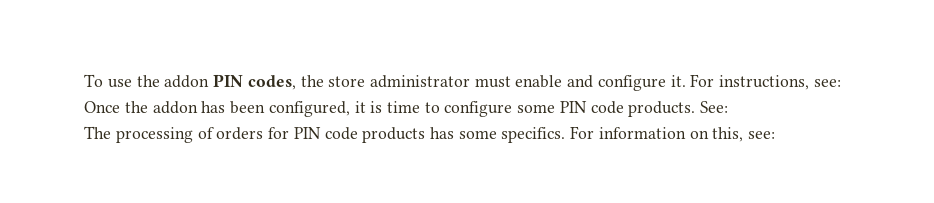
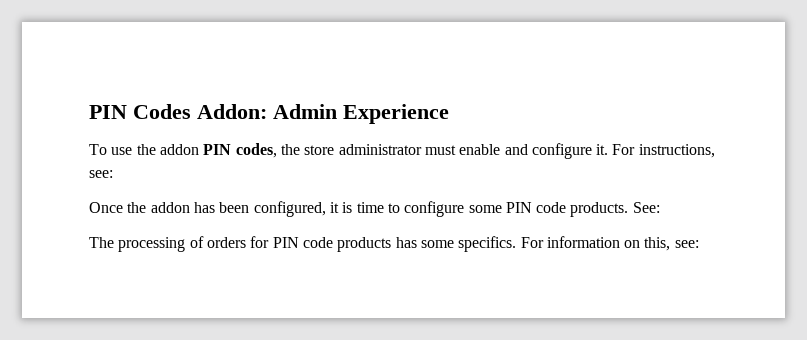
+ PIN Codes Addon: Admin Experience

